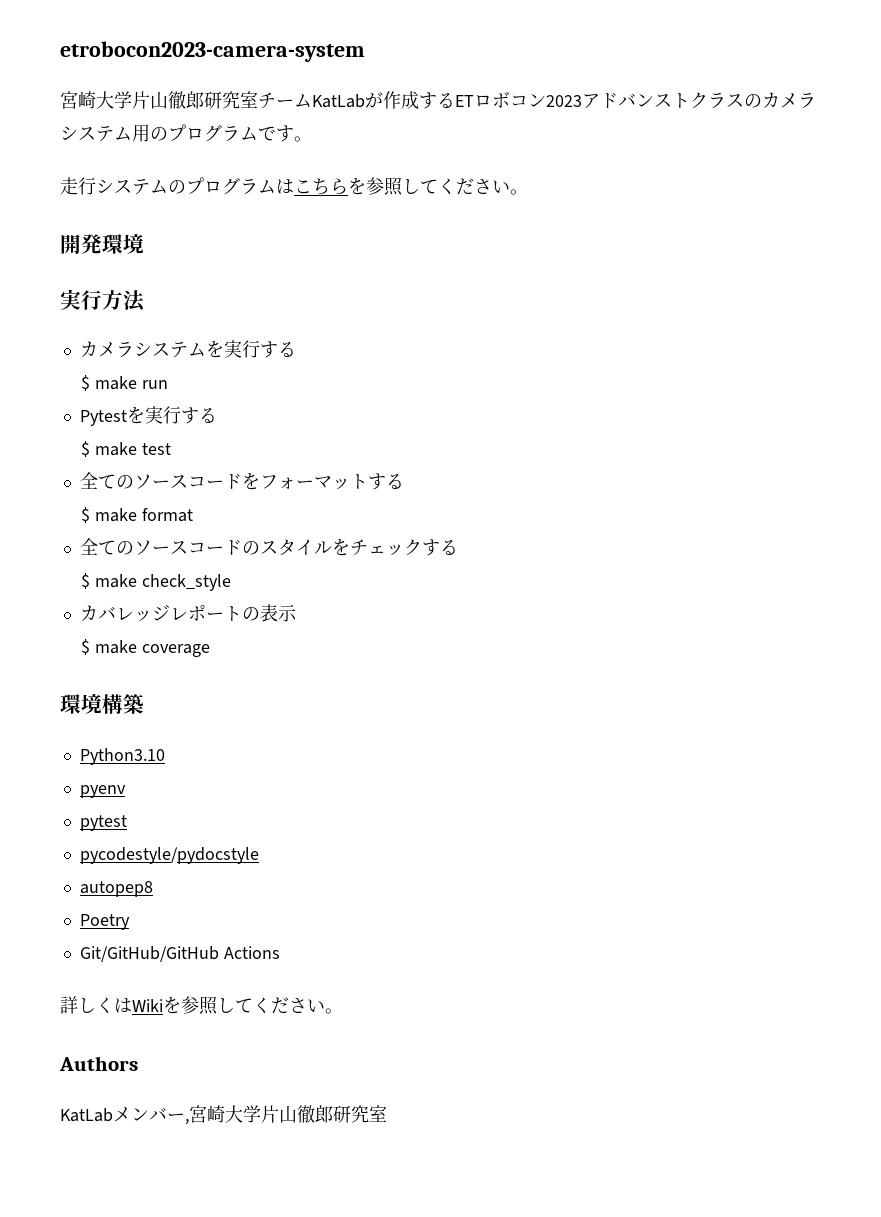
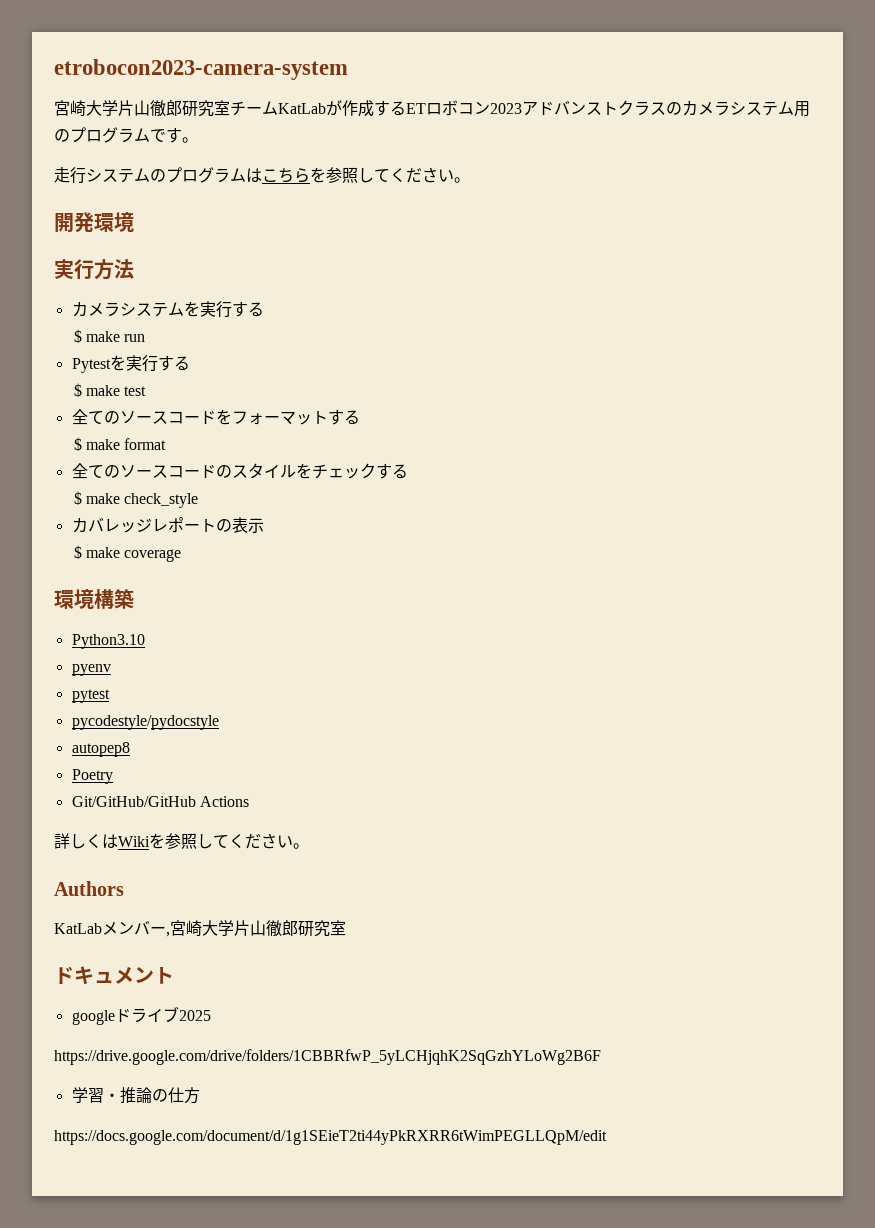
+ ドキュメント
+ googleドライブ2025
+ https://drive.google.com/drive/folders/1CBBRfwP_5yLCHjqhK2SqGzhYLoWg2B6F
+ 学習・推論の仕方
+ https://docs.google.com/document/d/1g1SEieT2ti44yPkRXRR6tWimPEGLLQpM/edit

